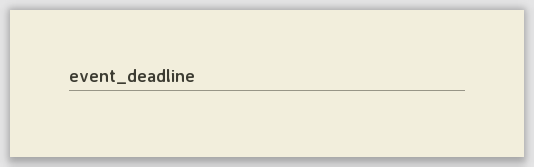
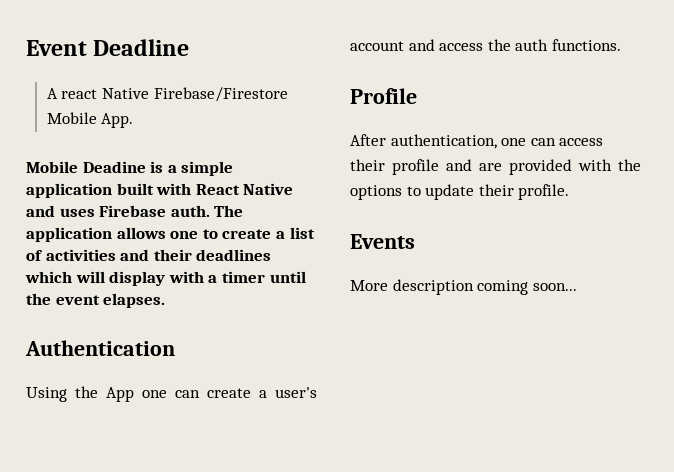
- event_deadline
+ Event Deadline
+ A react Native Firebase/Firestore Mobile App.
+ Mobile Deadine is a simple application built with React Native and uses Firebase auth. The application allows one to create a list of activities and their deadlines which will display with a timer until the event elapses.
+ Authentication
+ Using the App one can create a user's account and access the auth functions.
+ Profile
+ After authentication, one can access their profile and are provided with the options to update their profile.
+ Events
+ More description coming soon...

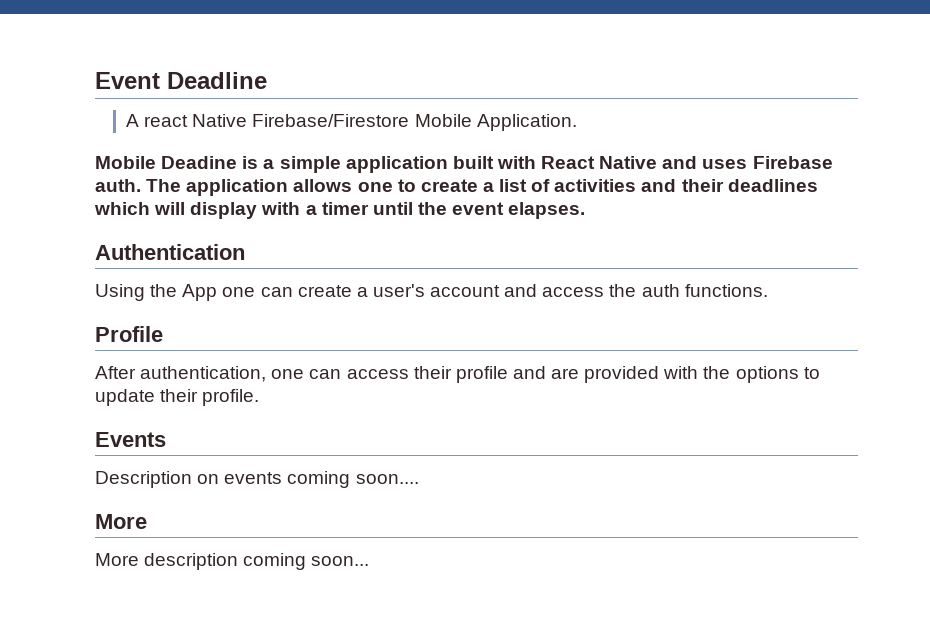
- A react Native Firebase/Firestore Mobile App.
+ A react Native Firebase/Firestore Mobile Application.
+ Description on events coming soon....
+ More

